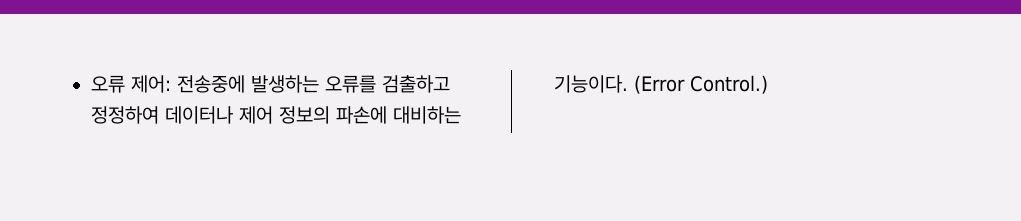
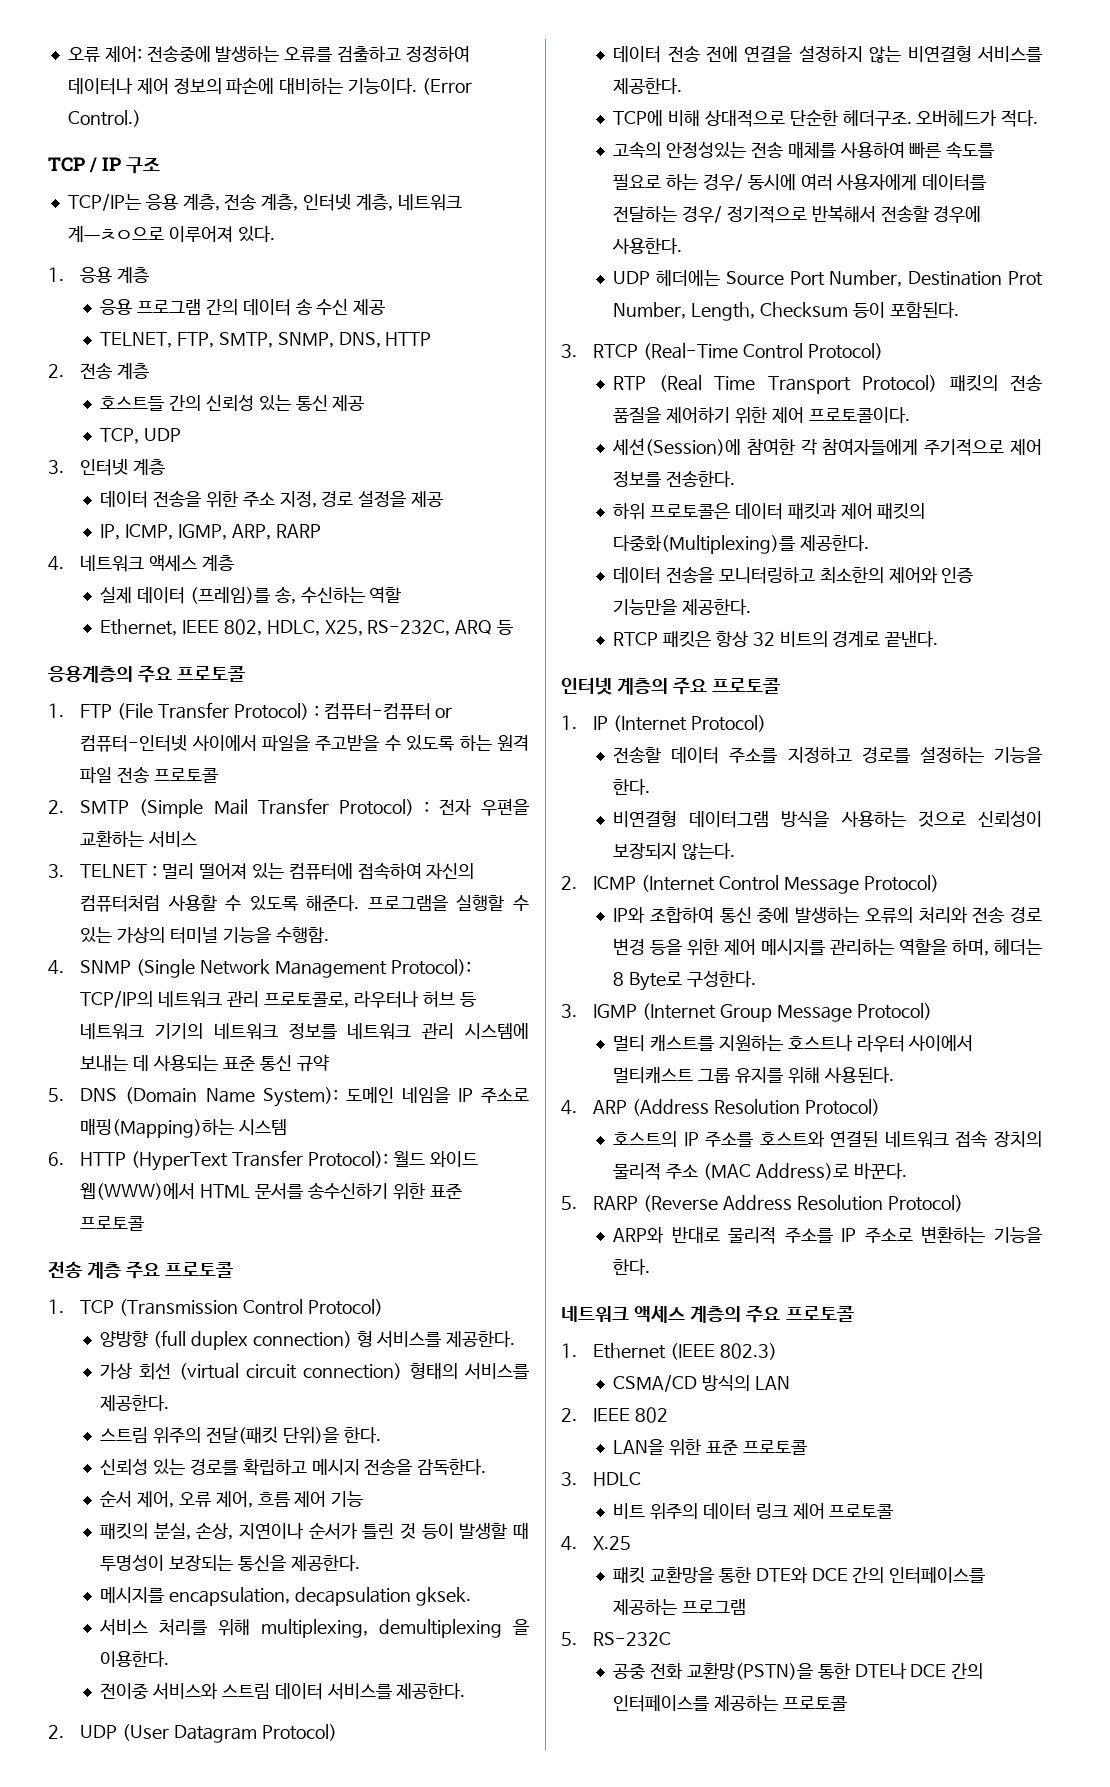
+ TCP / IP 구조
+ TCP/IP는 응용 계층, 전송 계층, 인터넷 계층, 네트워크 계ㅡㅊㅇ으로 이루어져 있다.
+ 1. 응용 계층
+ 응용 프로그램 간의 데이터 송 수신 제공
+ TELNET, FTP, SMTP, SNMP, DNS, HTTP
+ 2. 전송 계층
+ 호스트들 간의 신뢰성 있는 통신 제공
+ TCP, UDP
+ 3. 인터넷 계층
+ 데이터 전송을 위한 주소 지정, 경로 설정을 제공
+ IP, ICMP, IGMP, ARP, RARP
+ 4. 네트워크 액세스 계층
+ 실제 데이터 (프레임)를 송, 수신하는 역할
+ Ethernet, IEEE 802, HDLC, X25, RS-232C, ARQ 등
+ 응용계층의 주요 프로토콜
+ 1. FTP (File Transfer Protocol) : 컴퓨터-컴퓨터 or 컴퓨터-인터넷 사이에서 파일을 주고받을 수 있도록 하는 원격 파일 전송 프로토콜
+ 2. SMTP (Simple Mail Transfer Protocol) : 전자 우편을 교환하는 서비스
+ 3. TELNET : 멀리 떨어져 있는 컴퓨터에 접속하여 자신의 컴퓨터처럼 사용할 수 있도록 해준다. 프로그램을 실행할 수 있는 가상의 터미널 기능을 수행함.
+ 4. SNMP (Single Network Management Protocol): TCP/IP의 네트워크 관리 프로토콜로, 라우터나 허브 등 네트워크 기기의 네트워크 정보를 네트워크 관리 시스템에 보내는 데 사용되는 표준 통신 규약
+ 5. DNS (Domain Name System): 도메인 네임을 IP 주소로 매핑(Mapping)하는 시스템
+ 6. HTTP (HyperText Transfer Protocol): 월드 와이드 웹(WWW)에서 HTML 문서를 송수신하기 위한 표준 프로토콜
+ 전송 계층 주요 프로토콜
+ 1. TCP (Transmission Control Protocol)
+ 양방향 (full duplex connection) 형 서비스를 제공한다.
+ 가상 회선 (virtual circuit connection) 형태의 서비스를 제공한다.
+ 스트림 위주의 전달(패킷 단위)을 한다.
+ 신뢰성 있는 경로를 확립하고 메시지 전송을 감독한다.
+ 순서 제어, 오류 제어, 흐름 제어 기능
+ 패킷의 분실, 손상, 지연이나 순서가 틀린 것 등이 발생할 때 투명성이 보장되는 통신을 제공한다.
+ 메시지를 encapsulation, decapsulation gksek.
+ 서비스 처리를 위해 multiplexing, demultiplexing 을 이용한다.
+ 전이중 서비스와 스트림 데이터 서비스를 제공한다.
+ 2. UDP (User Datagram Protocol)
+ 데이터 전송 전에 연결을 설정하지 않는 비연결형 서비스를 제공한다.
+ TCP에 비해 상대적으로 단순한 헤더구조. 오버헤드가 적다.
+ 고속의 안정성있는 전송 매체를 사용하여 빠른 속도를 필요로 하는 경우/ 동시에 여러 사용자에게 데이터를 전달하는 경우/ 정기적으로 반복해서 전송할 경우에 사용한다.
+ UDP 헤더에는 Source Port Number, Destination Prot Number, Length, Checksum 등이 포함된다.
+ 3. RTCP (Real-Time Control Protocol)
+ RTP (Real Time Transport Protocol) 패킷의 전송 품질을 제어하기 위한 제어 프로토콜이다.
+ 세션(Session)에 참여한 각 참여자들에게 주기적으로 제어 정보를 전송한다.
+ 하위 프로토콜은 데이터 패킷과 제어 패킷의 다중화(Multiplexing)를 제공한다.
+ 데이터 전송을 모니터링하고 최소한의 제어와 인증 기능만을 제공한다.
+ RTCP 패킷은 항상 32 비트의 경계로 끝낸다.
+ 인터넷 계층의 주요 프로토콜
+ 1. IP (Internet Protocol)
+ 전송할 데이터 주소를 지정하고 경로를 설정하는 기능을 한다.
+ 비연결형 데이터그램 방식을 사용하는 것으로 신뢰성이 보장되지 않는다.
+ 2. ICMP (Internet Control Message Protocol)
+ IP와 조합하여 통신 중에 발생하는 오류의 처리와 전송 경로 변경 등을 위한 제어 메시지를 관리하는 역할을 하며, 헤더는 8 Byte로 구성한다.
+ 3. IGMP (Internet Group Message Protocol)
+ 멀티 캐스트를 지원하는 호스트나 라우터 사이에서 멀티캐스트 그룹 유지를 위해 사용된다.
+ 4. ARP (Address Resolution Protocol)
+ 호스트의 IP 주소를 호스트와 연결된 네트워크 접속 장치의 물리적 주소 (MAC Address)로 바꾼다.
+ 5. RARP (Reverse Address Resolution Protocol)
+ ARP와 반대로 물리적 주소를 IP 주소로 변환하는 기능을 한다.
+ 네트워크 액세스 계층의 주요 프로토콜
+ 1. Ethernet (IEEE 802.3)
+ CSMA/CD 방식의 LAN
+ 2. IEEE 802
+ LAN을 위한 표준 프로토콜
+ 3. HDLC
+ 비트 위주의 데이터 링크 제어 프로토콜
+ 4. X.25
+ 패킷 교환망을 통한 DTE와 DCE 간의 인터페이스를 제공하는 프로그램
+ 5. RS-232C
+ 공중 전화 교환망(PSTN)을 통한 DTE나 DCE 간의 인터페이스를 제공하는 프로토콜

